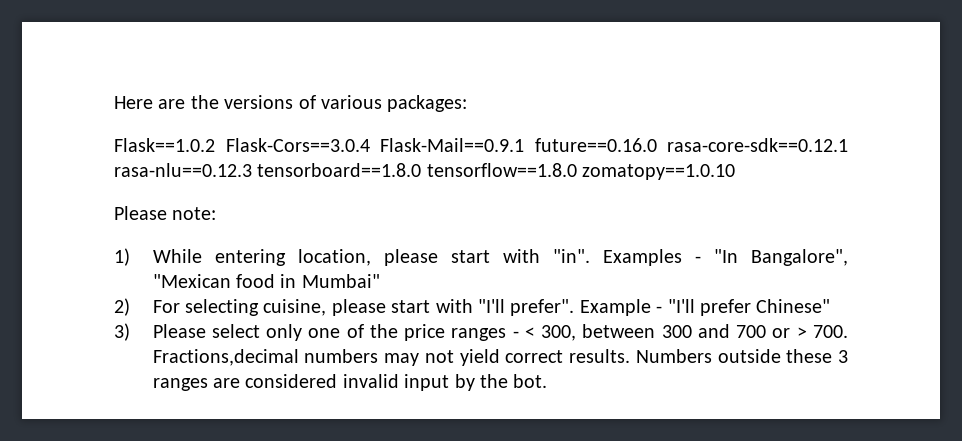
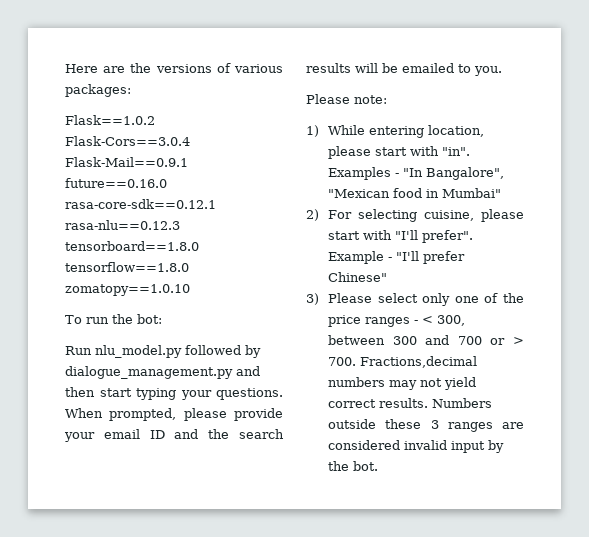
+ To run the bot:
+ Run nlu_model.py followed by dialogue_management.py and then start typing your questions. When prompted, please provide your email ID and the search results will be emailed to you.

